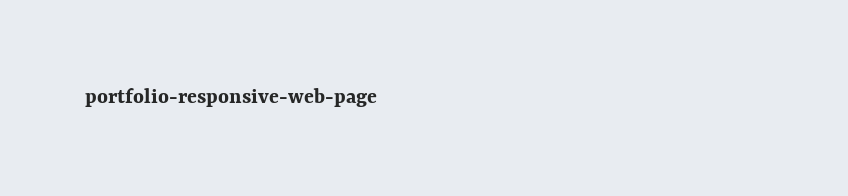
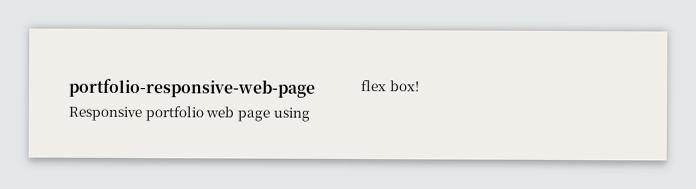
+ Responsive portfolio web page using flex box!

